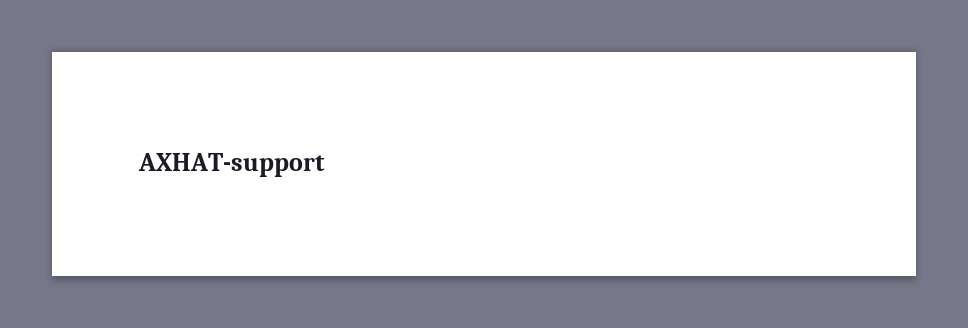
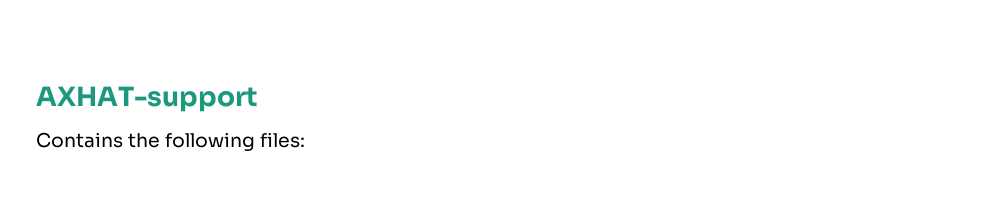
+ Contains the following files:

